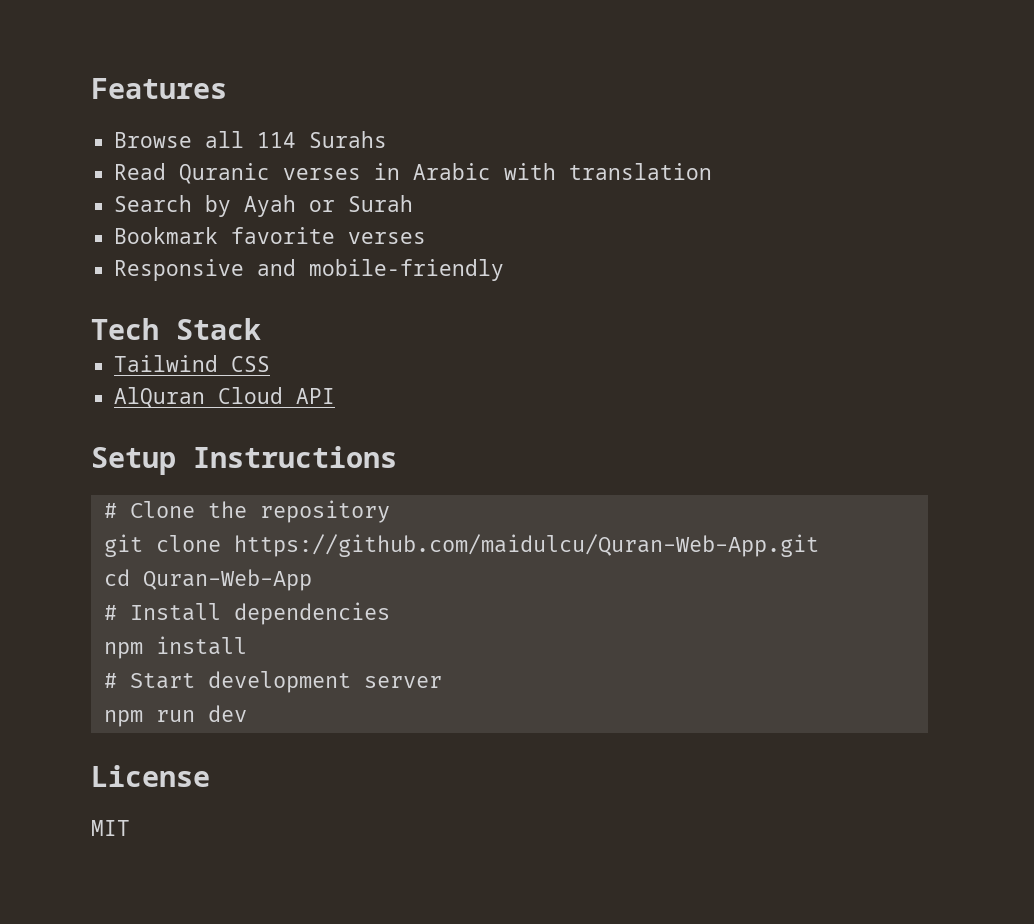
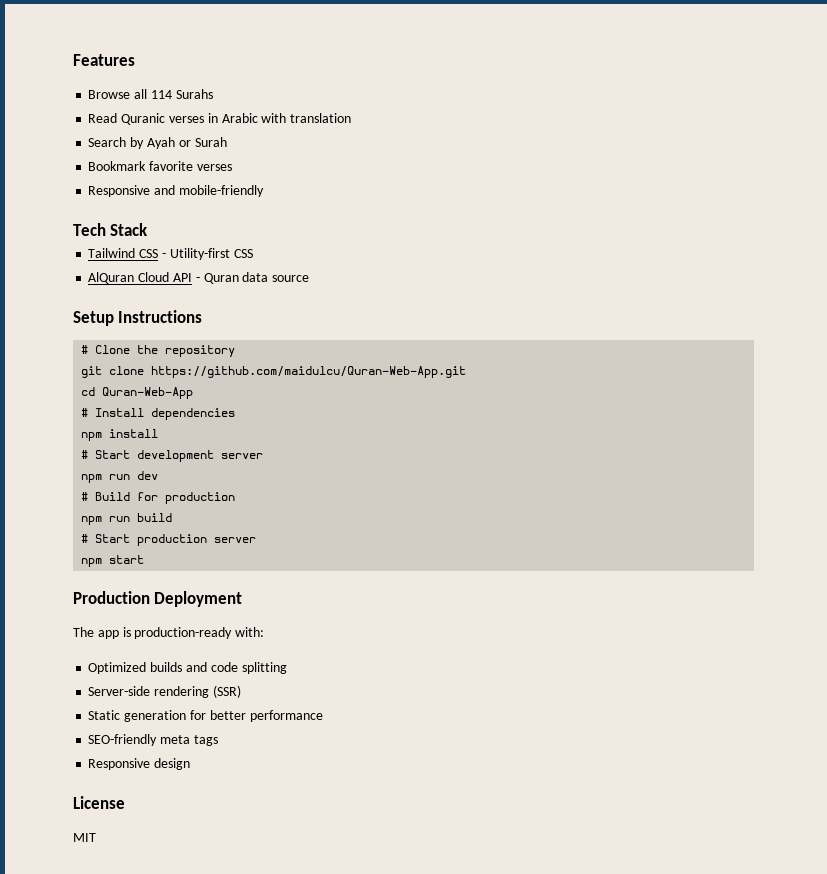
- Tailwind CSS
+ Tailwind CSS - Utility-first CSS
- AlQuran Cloud API
+ AlQuran Cloud API - Quran data source
+ # Build for production
+ npm run build
+ # Start production server
+ npm start
+ Production Deployment
+ The app is production-ready with:
+ Optimized builds and code splitting
+ Server-side rendering (SSR)
+ Static generation for better performance
+ SEO-friendly meta tags
+ Responsive design

